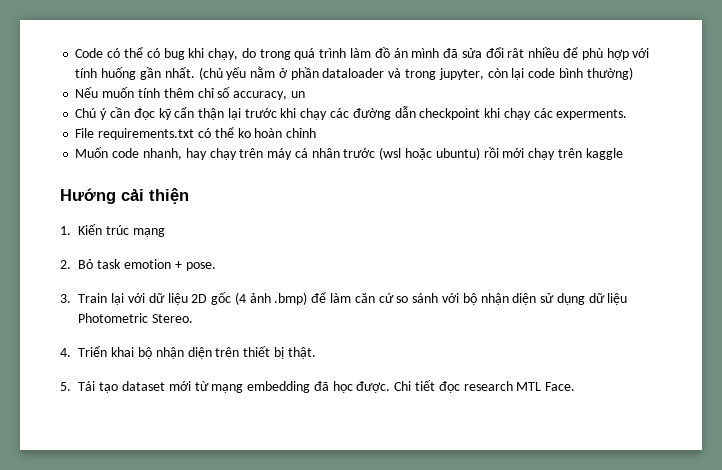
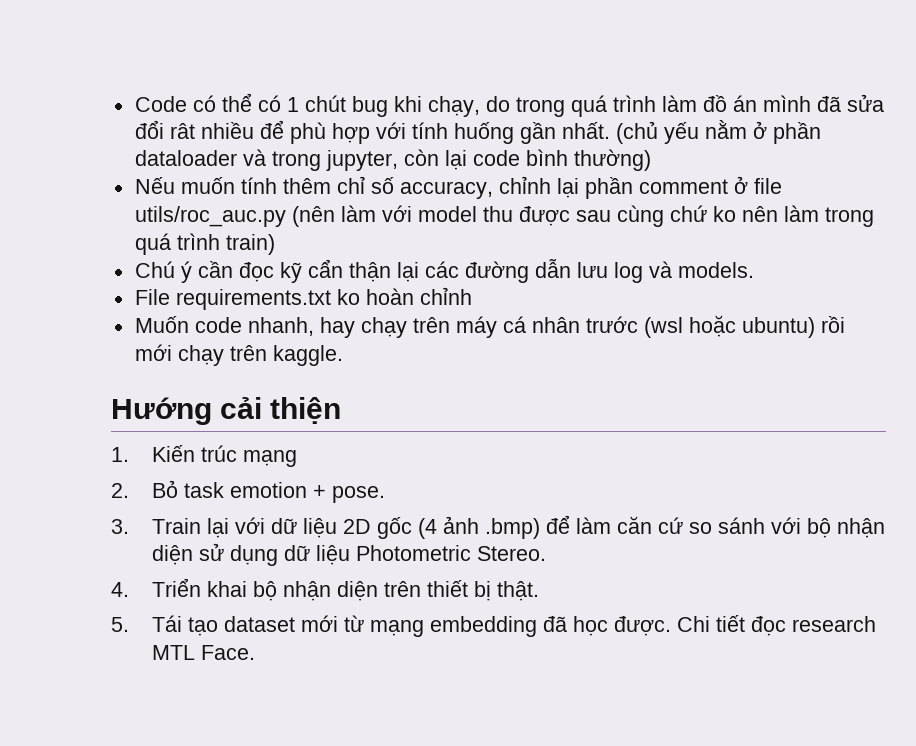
- Code có thể có bug khi chạy, do trong quá trình làm đồ án mình đã sửa đổi rât nhiều để phù hợp với tính huống gần nhất.
+ Code có thể có 1 chút bug khi chạy, do trong quá trình làm đồ án mình đã sửa đổi rât nhiều để phù hợp với tính huống gần nhất.
- Nếu muốn tính thêm chỉ số accuracy, un
+ Nếu muốn tính thêm chỉ số accuracy, chỉnh lại phần comment ở file utils/roc_auc.py (nên làm với model thu được sau cùng chứ ko nên làm trong quá trình train)
- Chú ý cần đọc kỹ cẩn thận lại trước khi chạy các đường dẫn checkpoint khi chạy các experments.
+ Chú ý cần đọc kỹ cẩn thận lại các đường dẫn lưu log và models.
- File requirements.txt có thể ko hoàn chỉnh
+ File requirements.txt ko hoàn chỉnh
- Muốn code nhanh, hay chạy trên máy cá nhân trước (wsl hoặc ubuntu) rồi mới chạy trên kaggle
+ Muốn code nhanh, hay chạy trên máy cá nhân trước (wsl hoặc ubuntu) rồi mới chạy trên kaggle.

